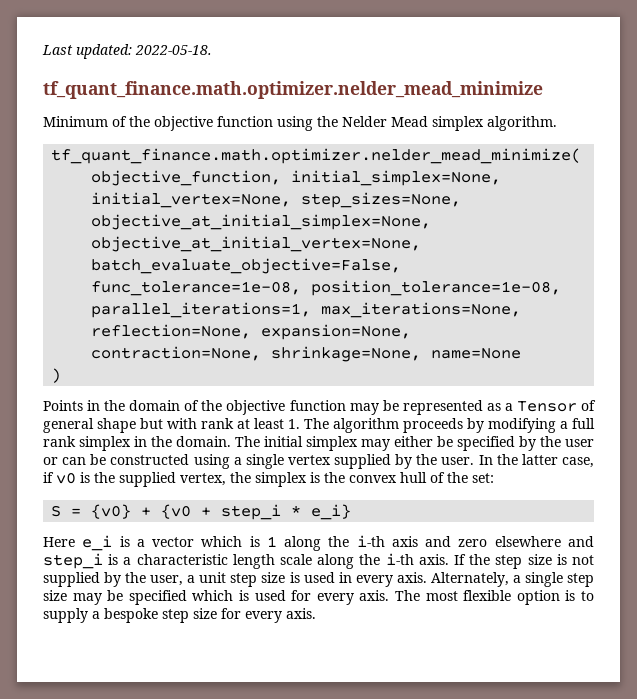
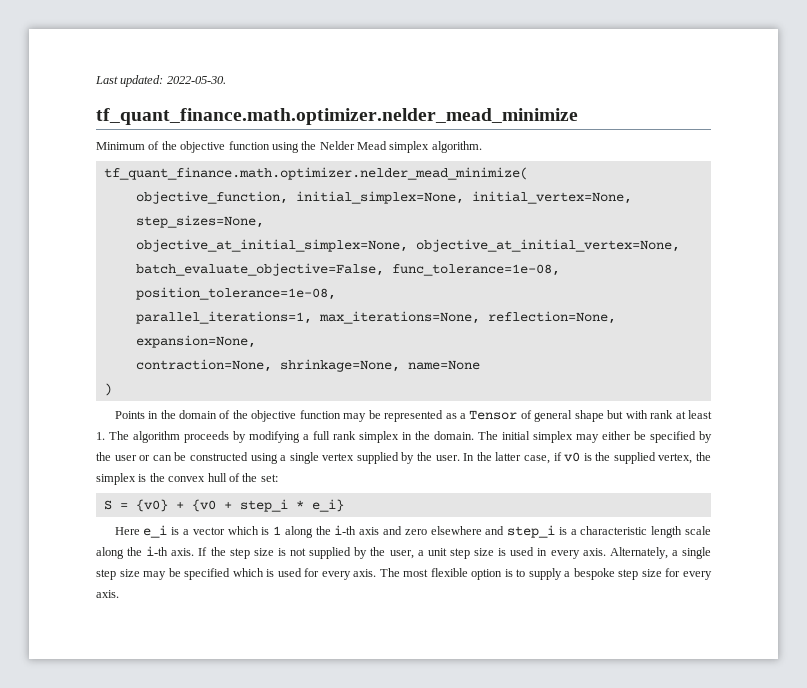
- Last updated: 2022-05-18.
+ Last updated: 2022-05-30.

